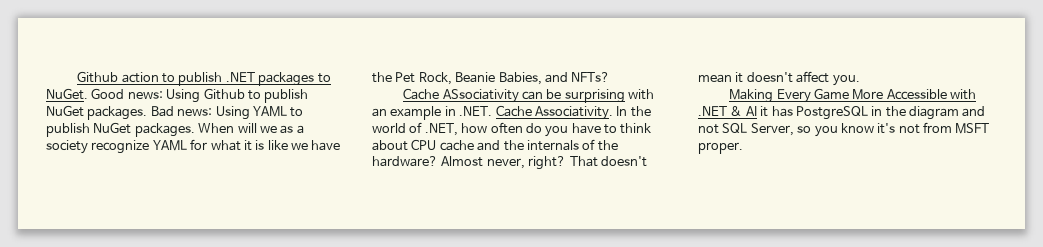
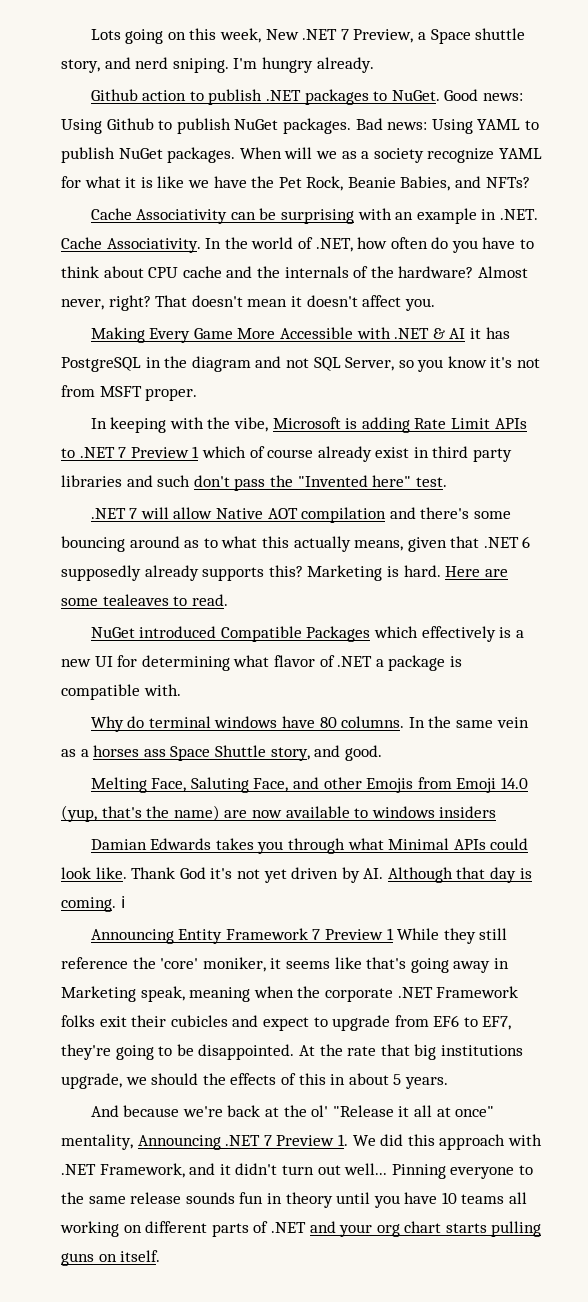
+ Lots going on this week, New .NET 7 Preview, a Space shuttle story, and nerd sniping. I'm hungry already.
- Cache ASsociativity can be surprising with an example in .NET. Cache Associativity.
+ Cache Associativity can be surprising with an example in .NET. Cache Associativity.
+ In keeping with the vibe, Microsoft is adding Rate Limit APIs to .NET 7 Preview 1 which of course already exist in third party libraries and such don't pass the "Invented here" test.
+ .NET 7 will allow Native AOT compilation and there's some bouncing around as to what this actually means, given that .NET 6 supposedly already supports this? Marketing is hard. Here are some tealeaves to read.
+ NuGet introduced Compatible Packages which effectively is a new UI for determining what flavor of .NET a package is compatible with.
+ Why do terminal windows have 80 columns. In the same vein as a horses ass Space Shuttle story, and good.
+ Melting Face, Saluting Face, and other Emojis from Emoji 14.0 (yup, that's the name) are now available to windows insiders
+ Damian Edwards takes you through what Minimal APIs could look like. Thank God it's not yet driven by AI. Although that day is coming. ℹ
+ Announcing Entity Framework 7 Preview 1 While they still reference the 'core' moniker, it seems like that's going away in Marketing speak, meaning when the corporate .NET Framework folks exit their cubicles and expect to upgrade from EF6 to EF7, they're going to be disappointed. At the rate that big institutions upgrade, we should the effects of this in about 5 years.
+ And because we're back at the ol' "Release it all at once" mentality, Announcing .NET 7 Preview 1. We did this approach with .NET Framework, and it didn't turn out well... Pinning everyone to the same release sounds fun in theory until you have 10 teams all working on different parts of .NET and your org chart starts pulling guns on itself.

